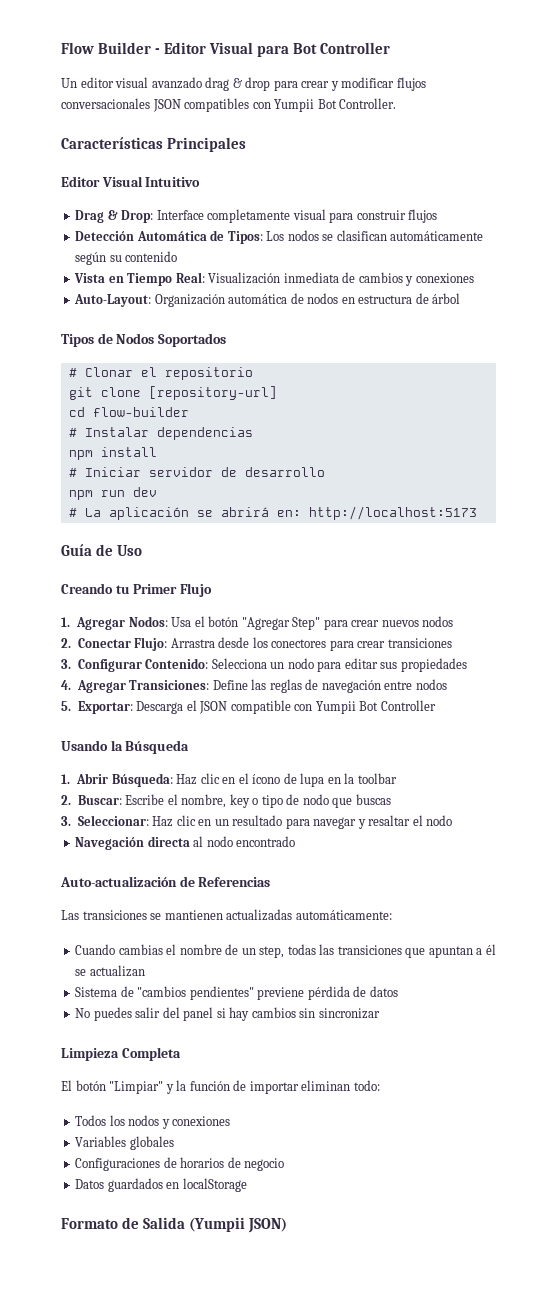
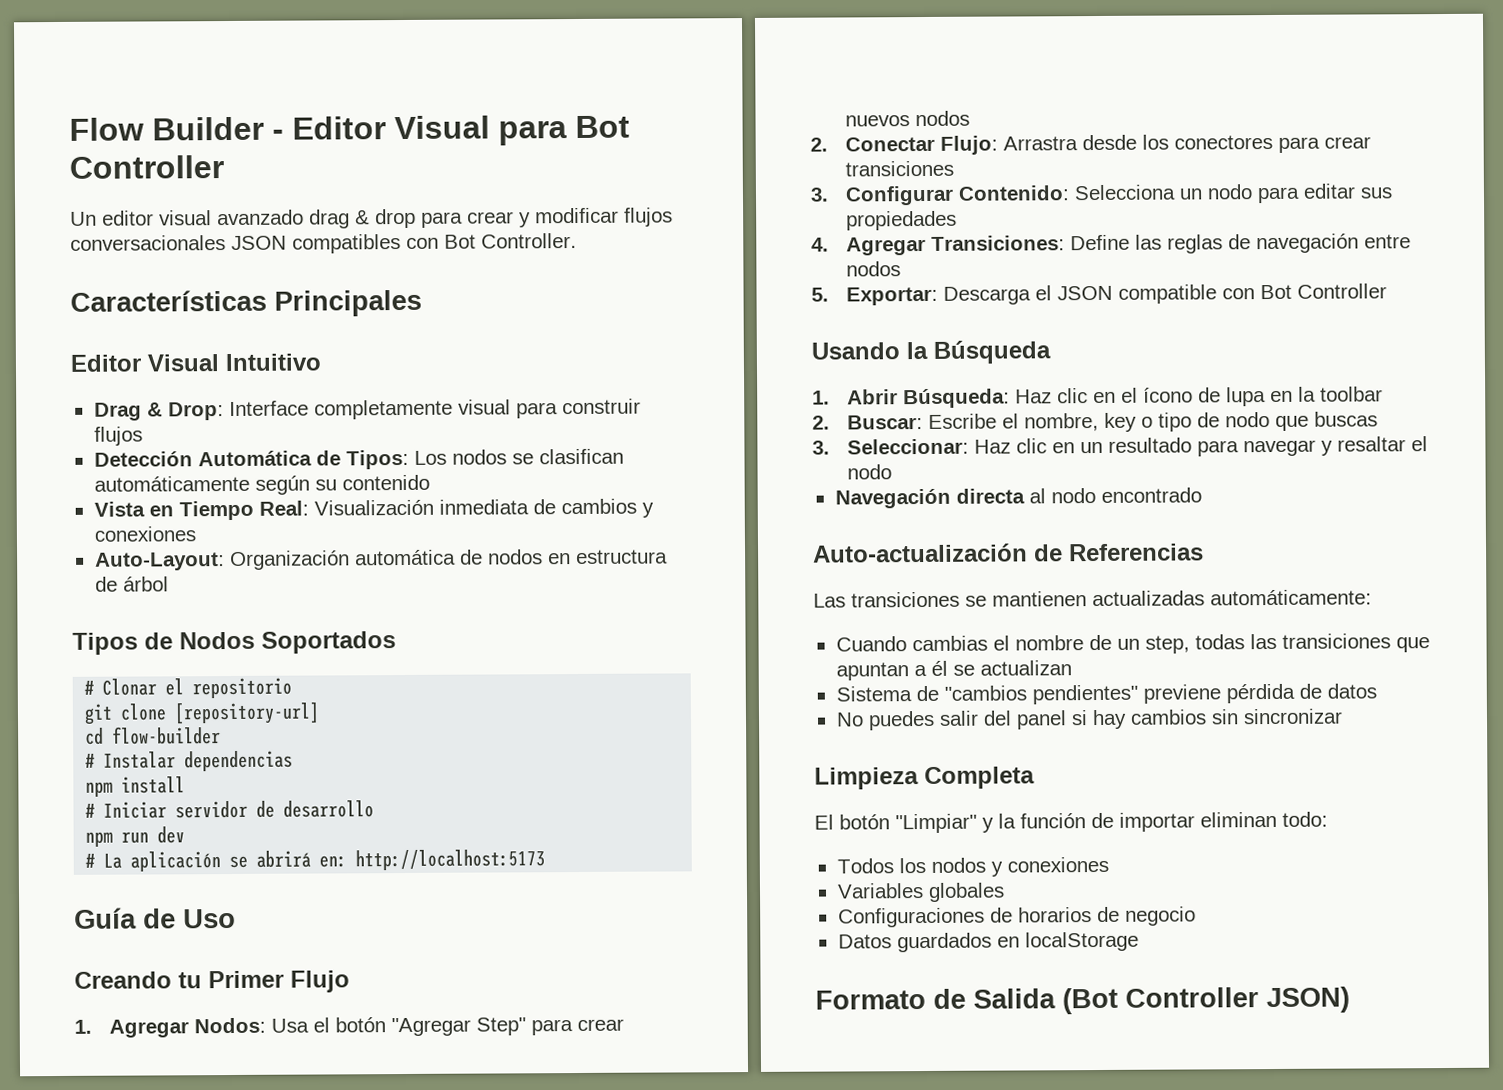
- Un editor visual avanzado drag & drop para crear y modificar flujos conversacionales JSON compatibles con Yumpii Bot Controller.
+ Un editor visual avanzado drag & drop para crear y modificar flujos conversacionales JSON compatibles con Bot Controller.
- 5. Exportar: Descarga el JSON compatible con Yumpii Bot Controller
+ 5. Exportar: Descarga el JSON compatible con Bot Controller
- Formato de Salida (Yumpii JSON)
+ Formato de Salida (Bot Controller JSON)

